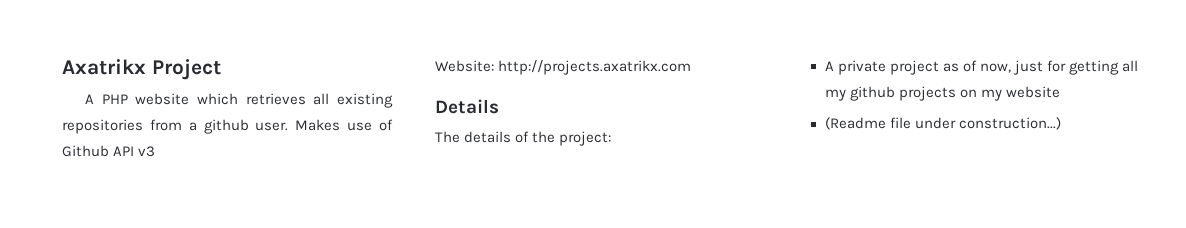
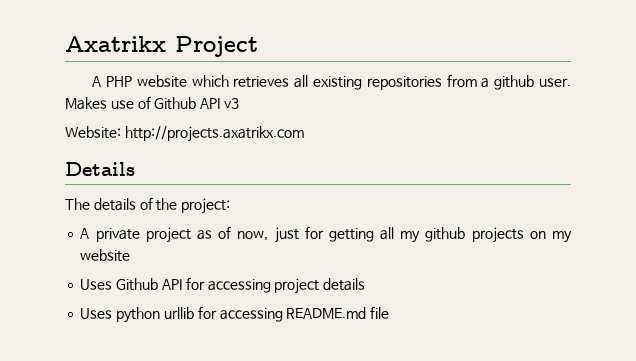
- (Readme file under construction...)
+ Uses Github API for accessing project details
+ Uses python urllib for accessing README.md file

